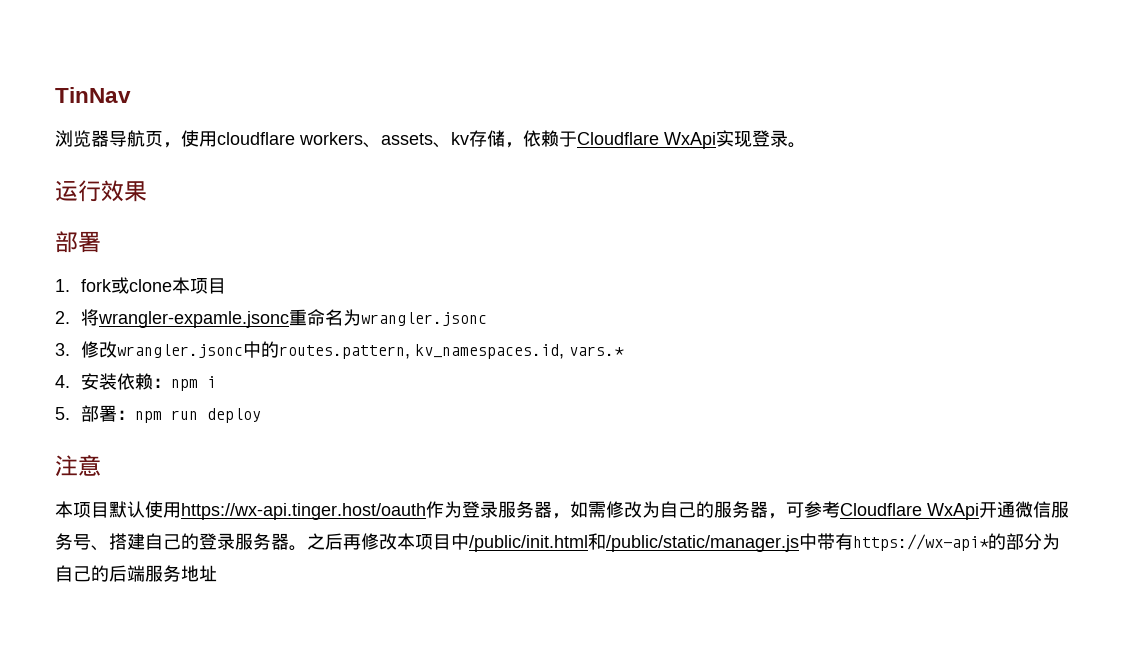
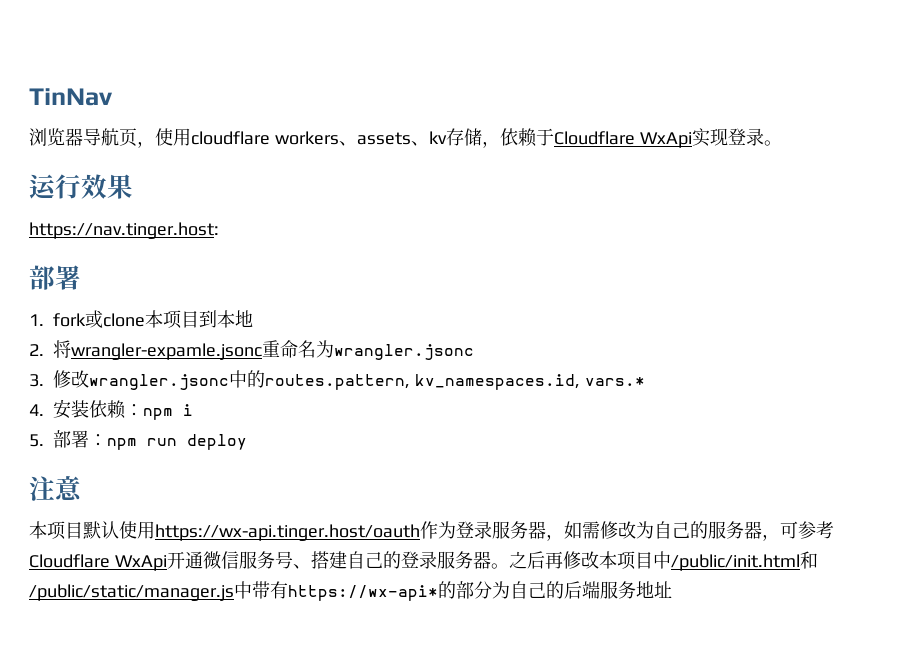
+ https://nav.tinger.host:
- 1. fork或clone本项目
+ 1. fork或clone本项目到本地

